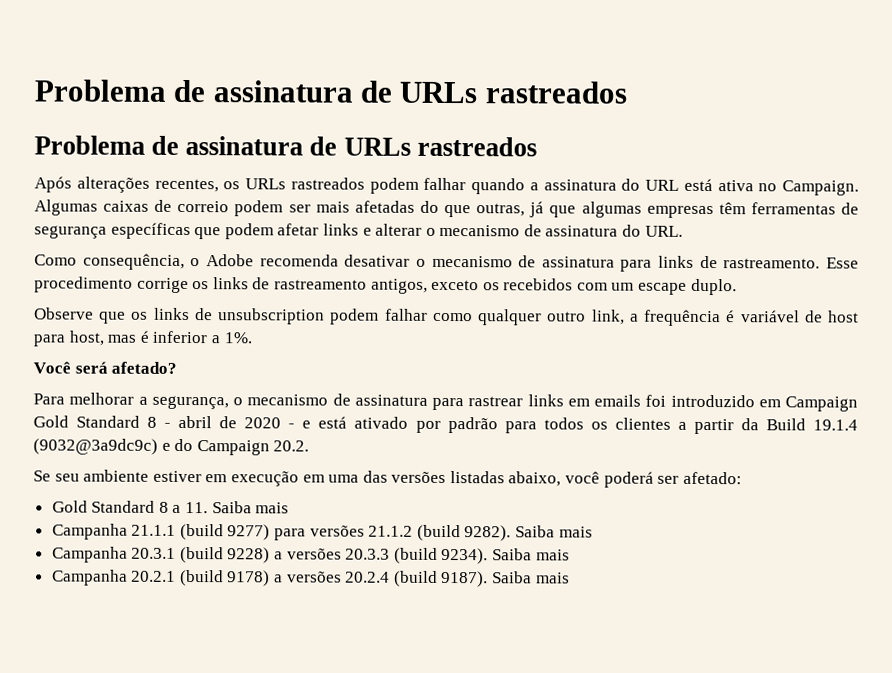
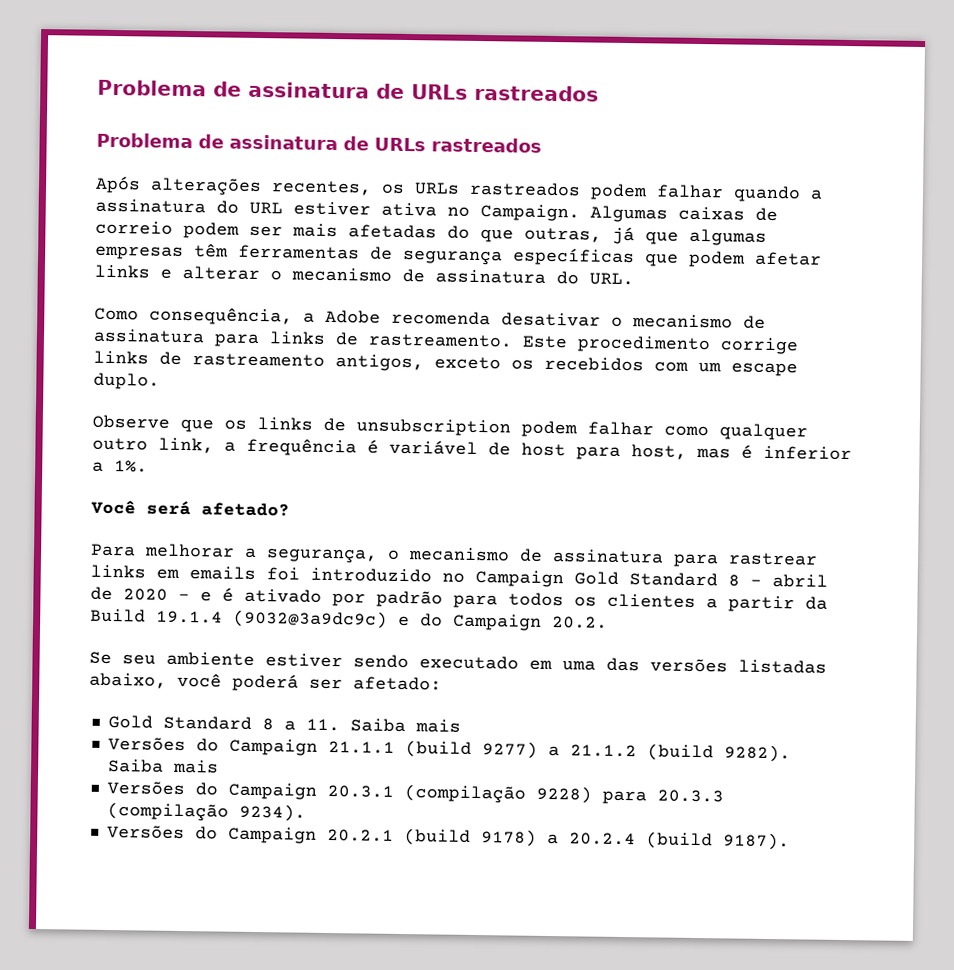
- Após alterações recentes, os URLs rastreados podem falhar quando a assinatura do URL está ativa no Campaign.
+ Após alterações recentes, os URLs rastreados podem falhar quando a assinatura do URL estiver ativa no Campaign.
- Como consequência, o Adobe recomenda desativar o mecanismo de assinatura para links de rastreamento.
+ Como consequência, a Adobe recomenda desativar o mecanismo de assinatura para links de rastreamento.
- Esse procedimento corrige os links de rastreamento antigos, exceto os recebidos com um escape duplo.
+ Este procedimento corrige links de rastreamento antigos, exceto os recebidos com um escape duplo.
- Para melhorar a segurança, o mecanismo de assinatura para rastrear links em emails foi introduzido em Campaign Gold Standard 8 - abril de 2020 - e está ativado por padrão para todos os clientes a partir da Build 19.1.4 (9032@3a9dc9c) e do Campaign 20.2.
+ Para melhorar a segurança, o mecanismo de assinatura para rastrear links em emails foi introduzido no Campaign Gold Standard 8 - abril de 2020 - e é ativado por padrão para todos os clientes a partir da Build 19.1.4 (9032@3a9dc9c) e do Campaign 20.2.
- Se seu ambiente estiver em execução em uma das versões listadas abaixo, você poderá ser afetado:
+ Se seu ambiente estiver sendo executado em uma das versões listadas abaixo, você poderá ser afetado:
- Campanha 21.1.1 (build 9277) para versões 21.1.2 (build 9282).
+ Versões do Campaign 21.1.1 (build 9277) a 21.1.2 (build 9282).
- Campanha 20.3.1 (build 9228) a versões 20.3.3 (build 9234). Saiba mais
- Campanha 20.2.1 (build 9178) a versões 20.2.4 (build 9187). Saiba mais
+ Versões do Campaign 20.3.1 (compilação 9228) para 20.3.3 (compilação 9234).
+ Versões do Campaign 20.2.1 (build 9178) a 20.2.4 (build 9187).

